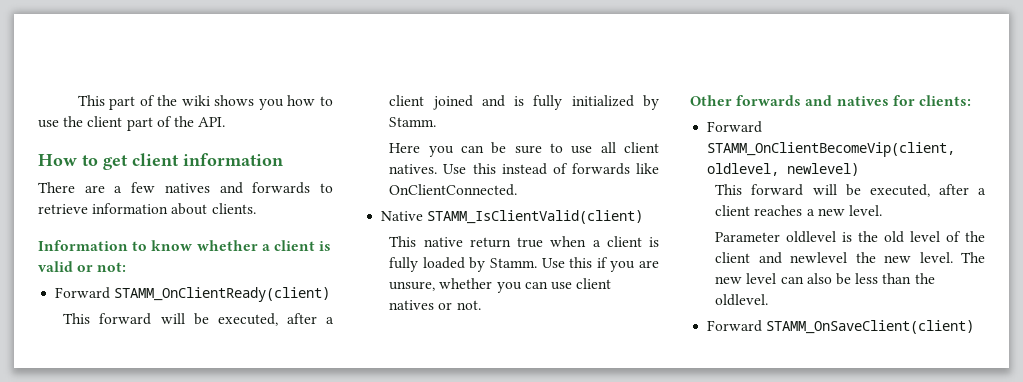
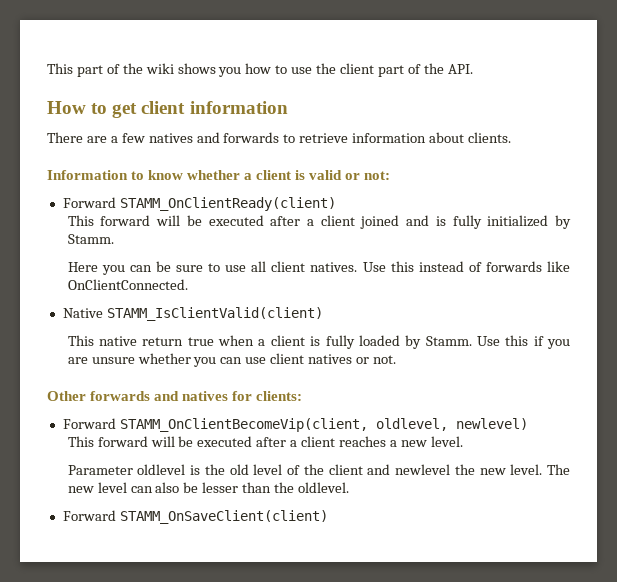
- This forward will be executed, after a client joined and is fully initialized by Stamm.
+ This forward will be executed after a client joined and is fully initialized by Stamm.
- Use this if you are unsure, whether you can use client natives or not.
+ Use this if you are unsure whether you can use client natives or not.
- This forward will be executed, after a client reaches a new level.
+ This forward will be executed after a client reaches a new level.
- The new level can also be less than the oldlevel.
+ The new level can also be lesser than the oldlevel.

